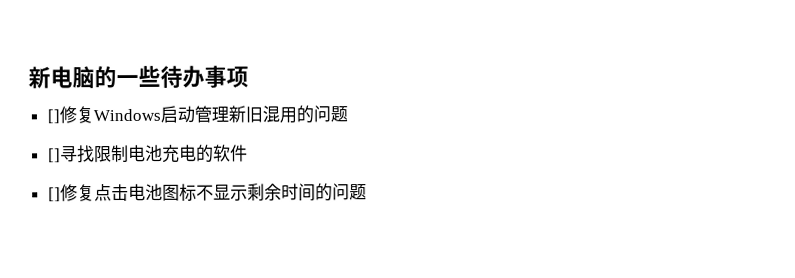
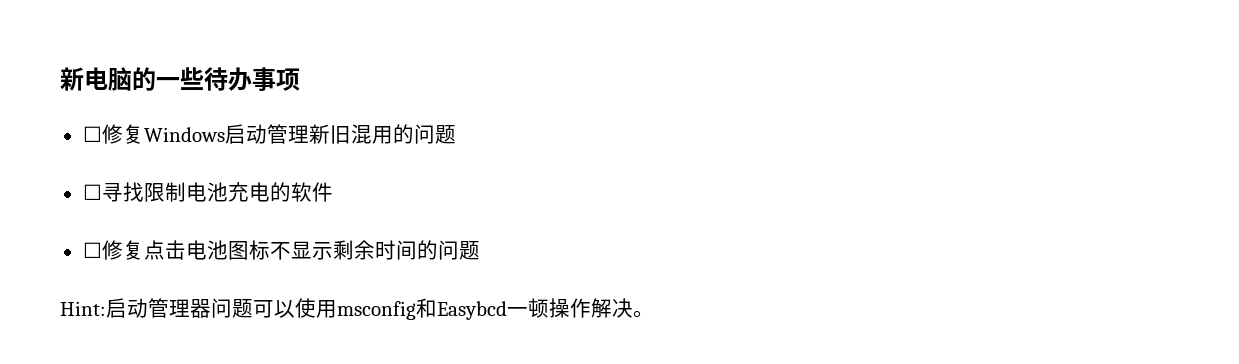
- []修复Windows启动管理新旧混用的问题
+ ☐修复Windows启动管理新旧混用的问题
- []寻找限制电池充电的软件
+ ☐寻找限制电池充电的软件
- []修复点击电池图标不显示剩余时间的问题
+ ☐修复点击电池图标不显示剩余时间的问题
+ Hint:启动管理器问题可以使用msconfig和Easybcd一顿操作解决。

